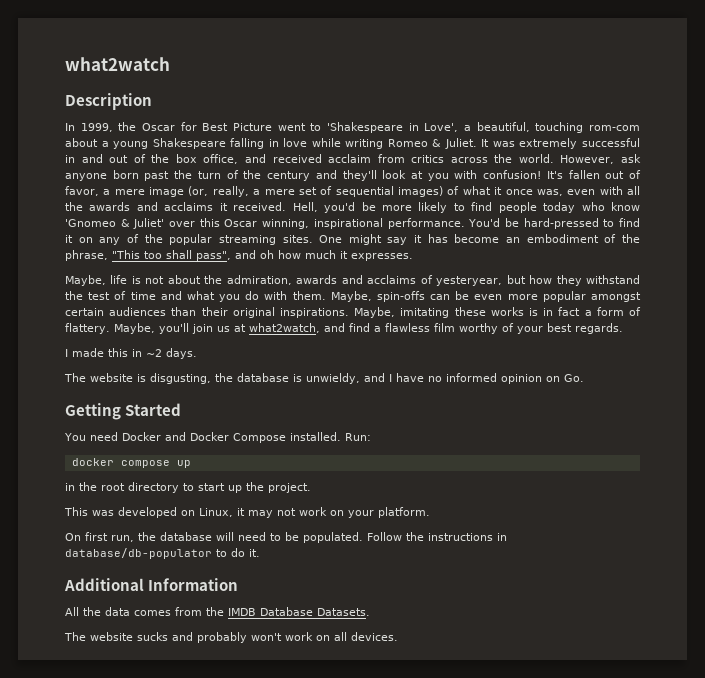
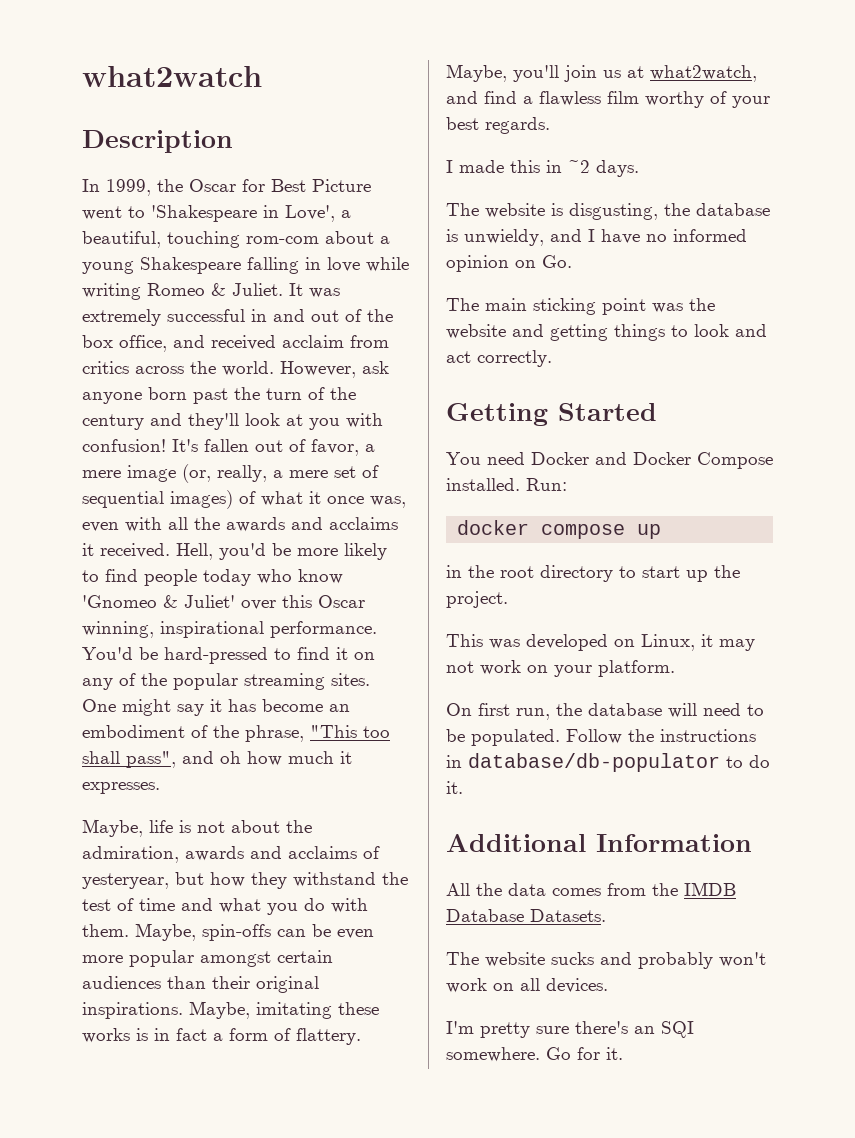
+ The main sticking point was the website and getting things to look and act correctly.
+ I'm pretty sure there's an SQI somewhere. Go for it.

